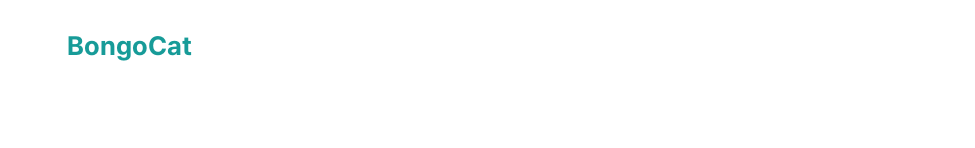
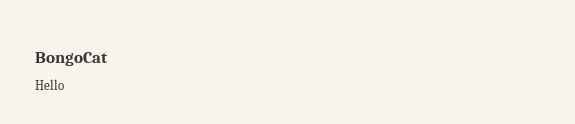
+ Hello

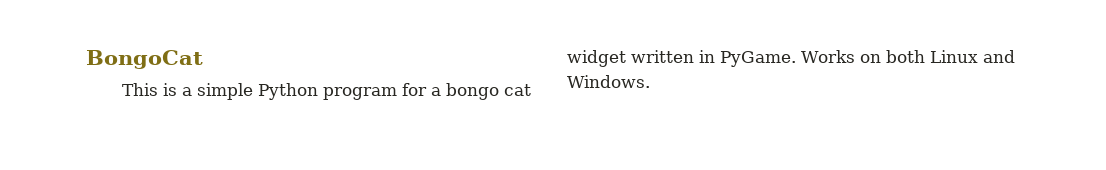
- Hello
+ This is a simple Python program for a bongo cat widget written in PyGame. Works on both Linux and Windows.

